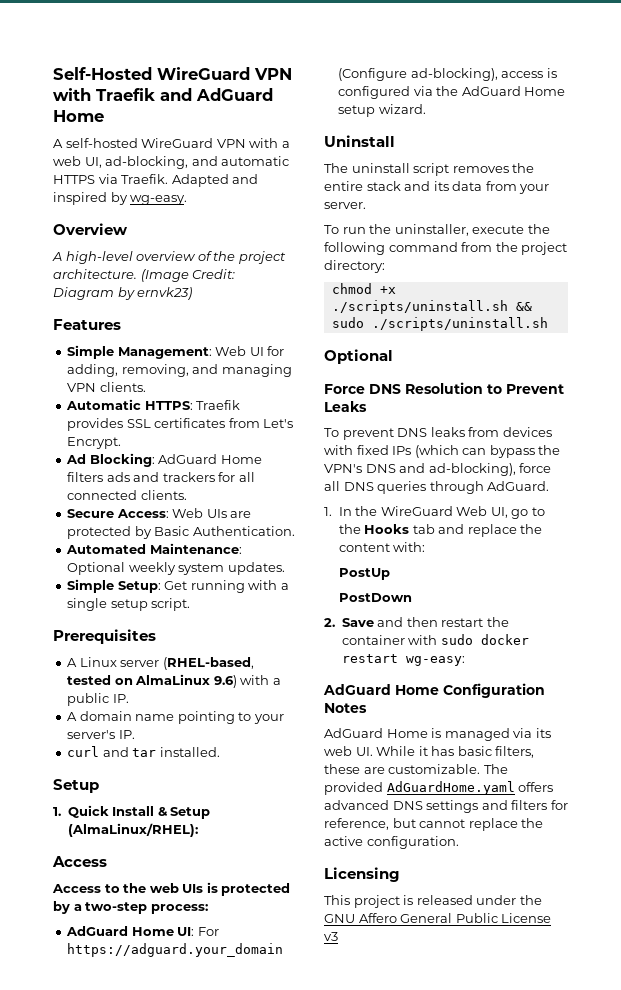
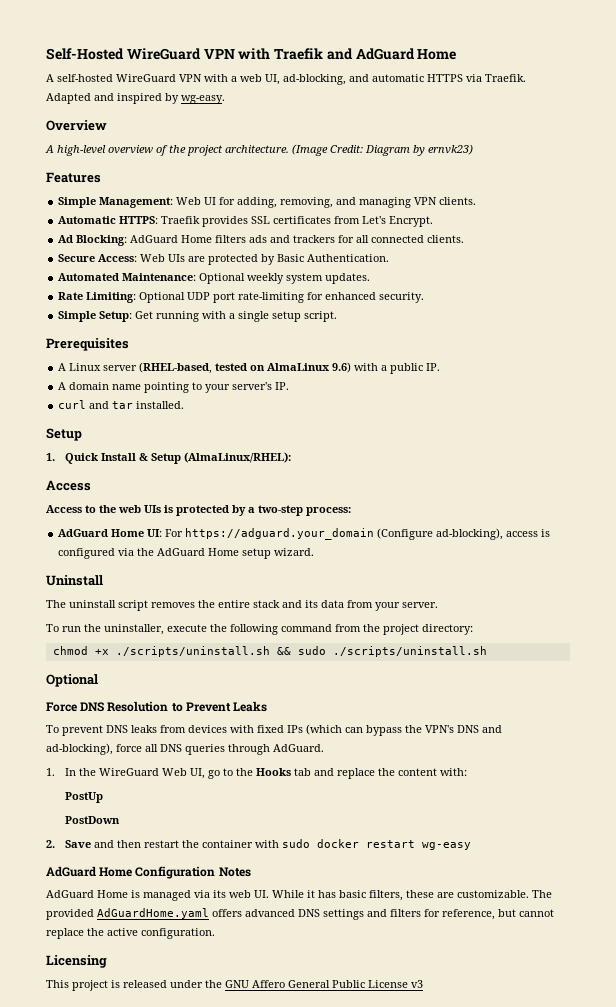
+ Rate Limiting: Optional UDP port rate-limiting for enhanced security.
- 2. Save and then restart the container with sudo docker restart wg-easy:
+ 2. Save and then restart the container with sudo docker restart wg-easy

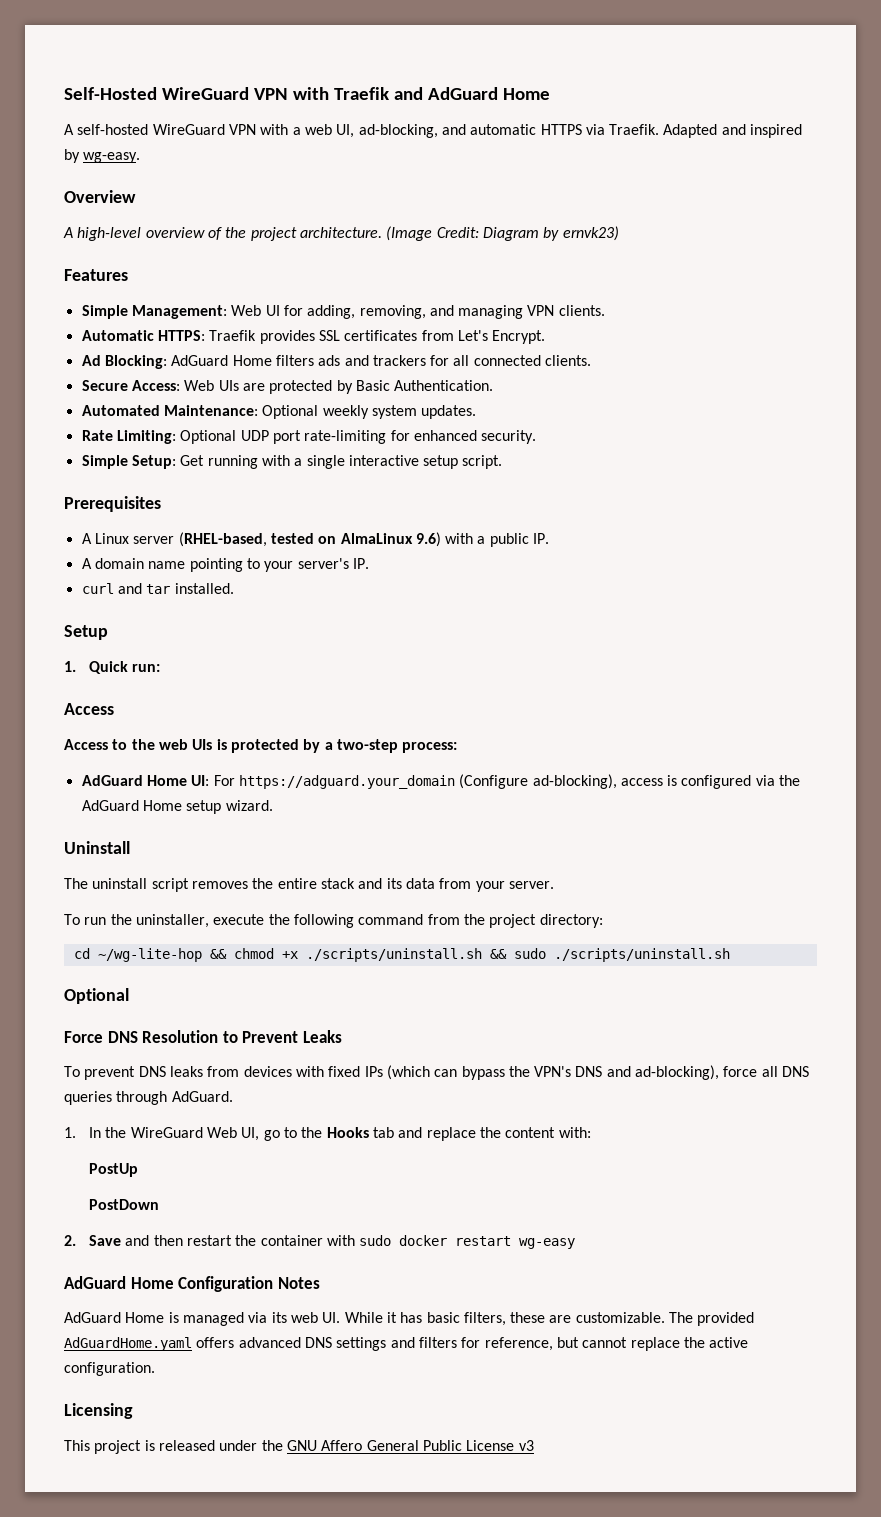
- Simple Setup: Get running with a single setup script.
+ Simple Setup: Get running with a single interactive setup script.
- 1. Quick Install & Setup (AlmaLinux/RHEL):
+ 1. Quick run:
- chmod +x ./scripts/uninstall.sh && sudo ./scripts/uninstall.sh
+ cd ~/wg-lite-hop && chmod +x ./scripts/uninstall.sh && sudo ./scripts/uninstall.sh

